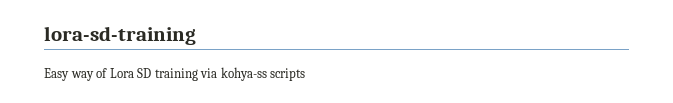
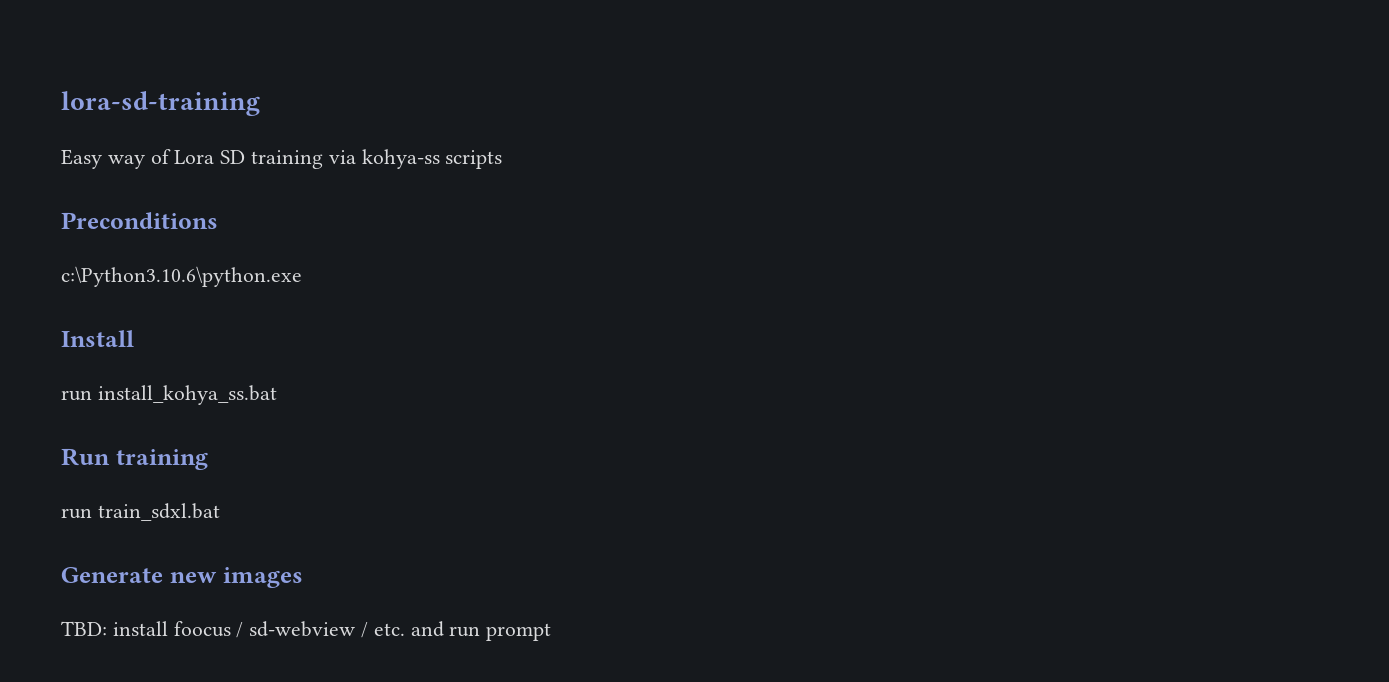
+ Preconditions
+ c:\Python3.10.6\python.exe
+ Install
+ run install_kohya_ss.bat
+ Run training
+ run train_sdxl.bat
+ Generate new images
+ TBD: install foocus / sd-webview / etc. and run prompt

